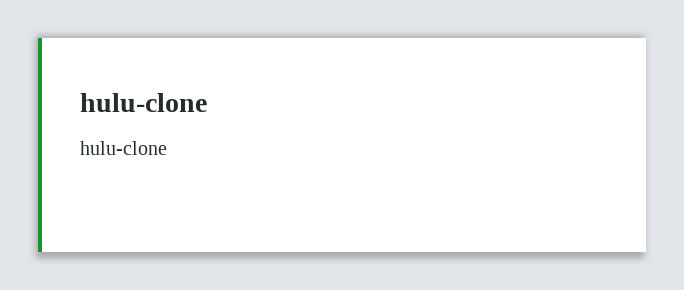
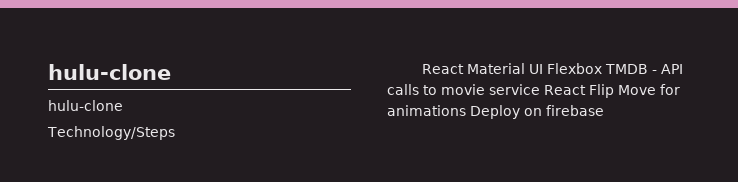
+ Technology/Steps
+ React Material UI Flexbox TMDB - API calls to movie service React Flip Move for animations Deploy on firebase

